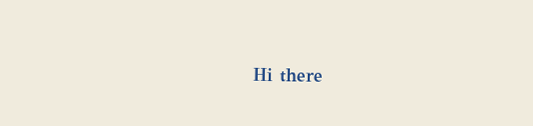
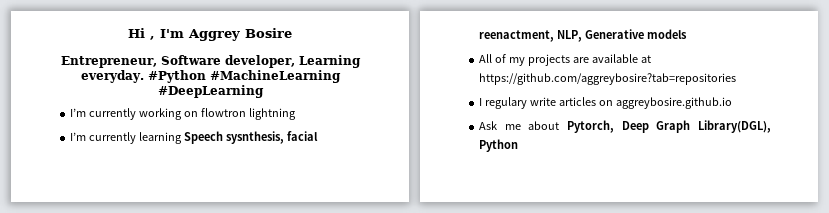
- Hi there
+ Hi , I'm Aggrey Bosire
+ Entrepreneur, Software developer, Learning everyday. #Python #MachineLearning #DeepLearning
+ I’m currently working on flowtron lightning
+ I’m currently learning Speech sysnthesis, facial reenactment, NLP, Generative models
+ All of my projects are available at https://github.com/aggreybosire?tab=repositories
+ I regulary write articles on aggreybosire.github.io
+ Ask me about Pytorch, Deep Graph Library(DGL), Python

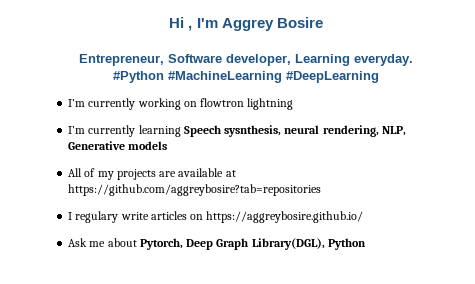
- I’m currently learning Speech sysnthesis, facial reenactment, NLP, Generative models
+ I’m currently learning Speech sysnthesis, neural rendering, NLP, Generative models
- I regulary write articles on aggreybosire.github.io
+ I regulary write articles on https://aggreybosire.github.io/

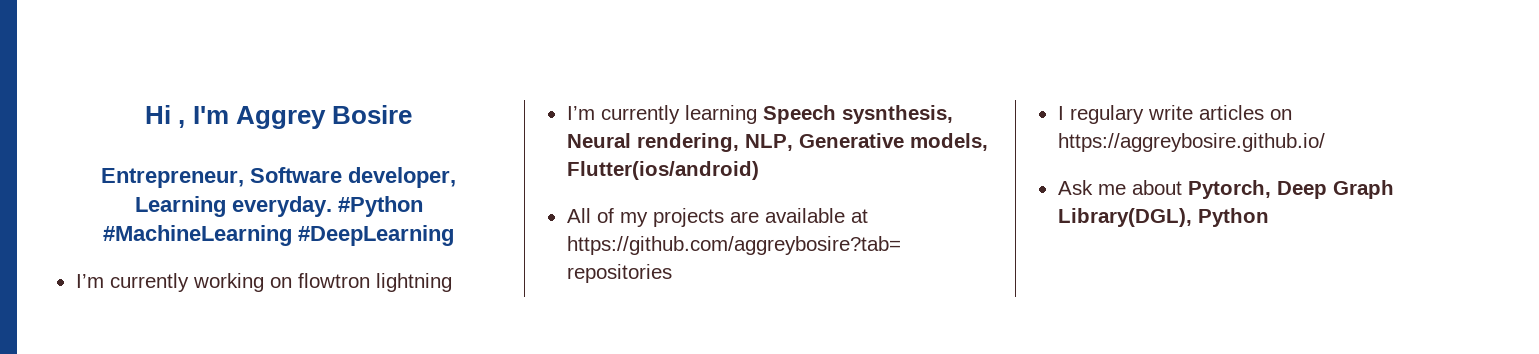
- I’m currently learning Speech sysnthesis, neural rendering, NLP, Generative models
+ I’m currently learning Speech sysnthesis, Neural rendering, NLP, Generative models, Flutter(ios/android)

